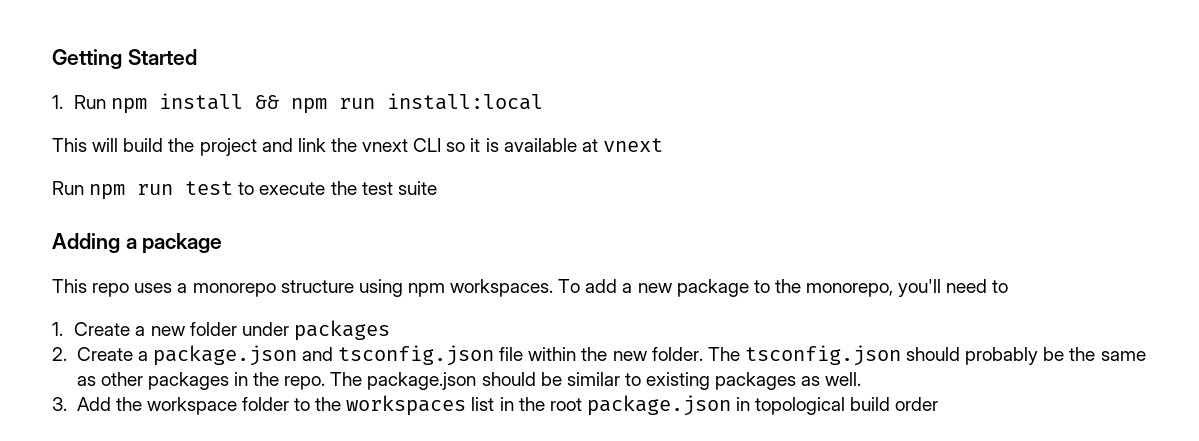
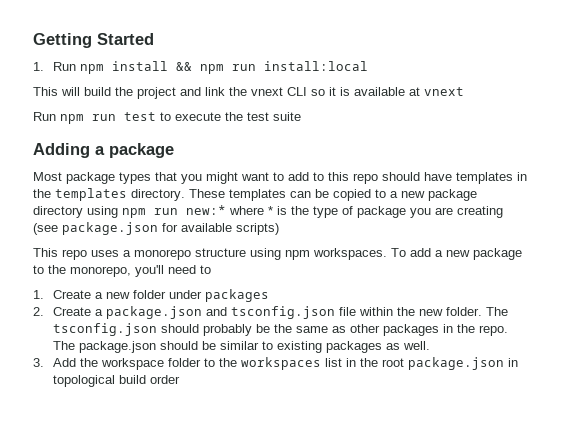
+ Most package types that you might want to add to this repo should have templates in the templates directory. These templates can be copied to a new package directory using npm run new:* where * is the type of package you are creating (see package.json for available scripts)

